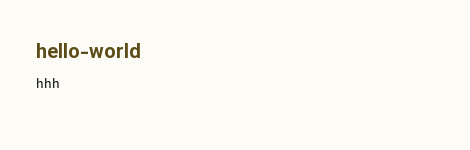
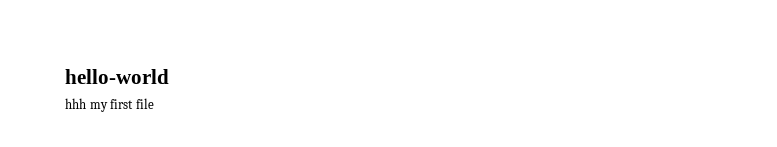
- hhh
+ hhh my first file

